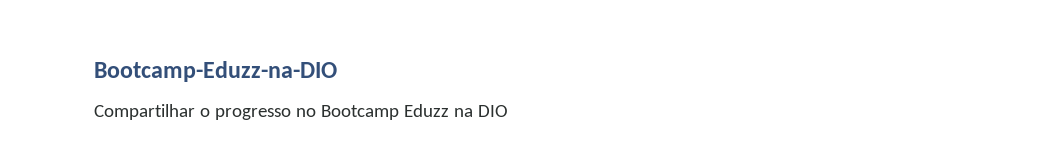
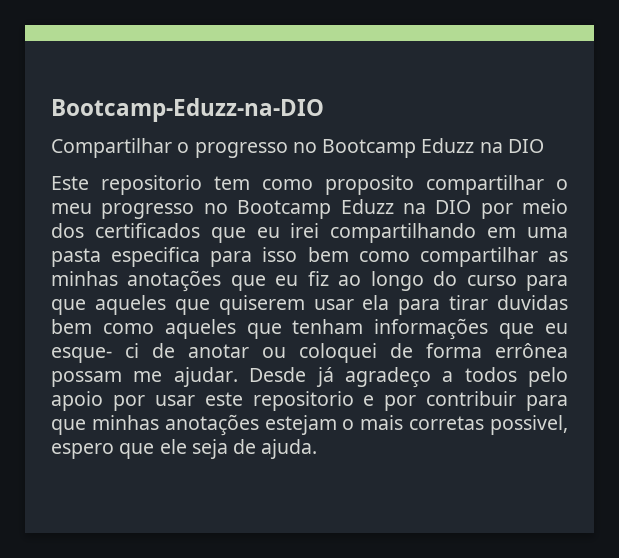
+ Este repositorio tem como proposito compartilhar o meu progresso no Bootcamp Eduzz na DIO por meio dos certificados que eu irei compartilhando em uma pasta especifica para isso bem como compartilhar as minhas anotações que eu fiz ao longo do curso para que aqueles que quiserem usar ela para tirar duvidas bem como aqueles que tenham informações que eu esque- ci de anotar ou coloquei de forma errônea possam me ajudar. Desde já agradeço a todos pelo apoio por usar este repositorio e por contribuir para que minhas anotações estejam o mais corretas possivel, espero que ele seja de ajuda.

